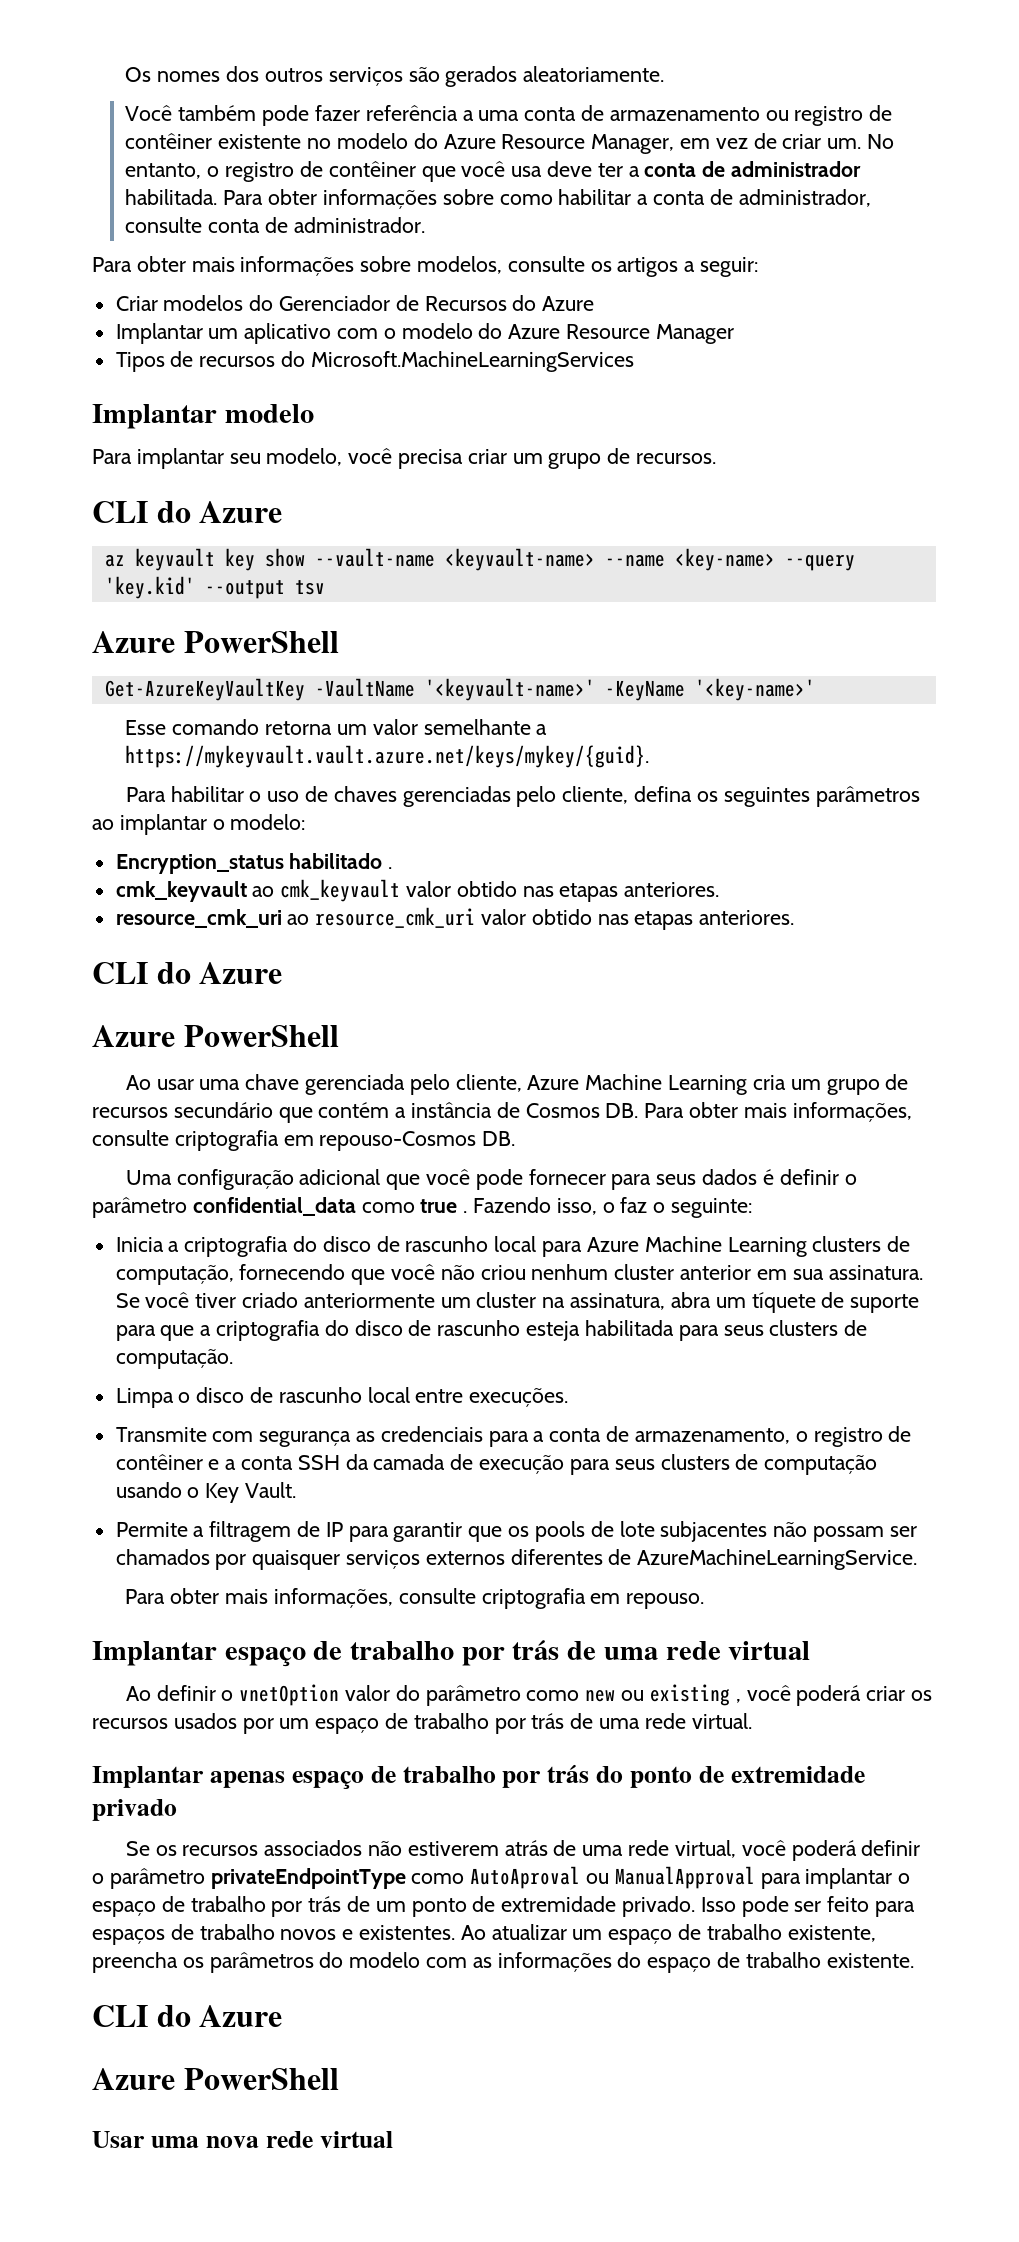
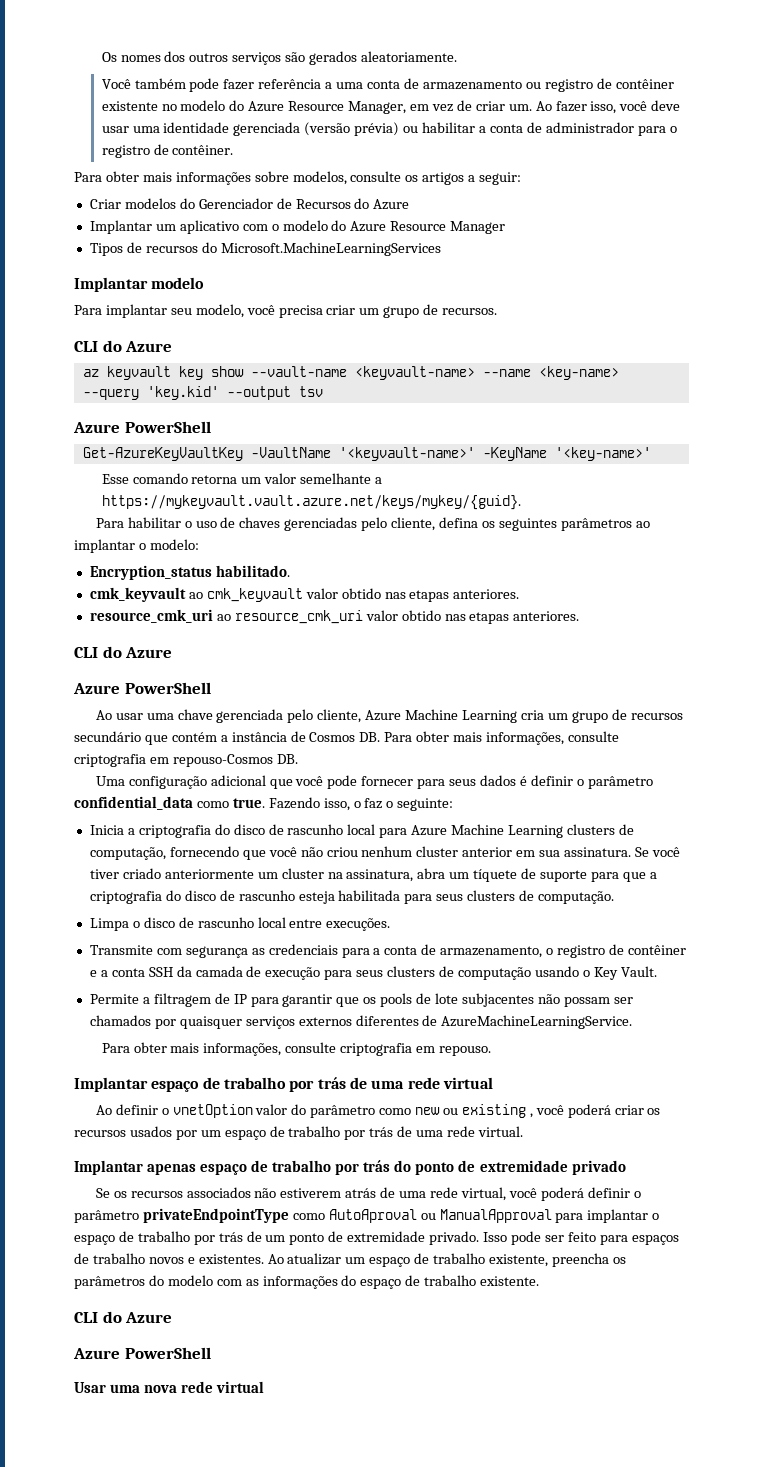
- No entanto, o registro de contêiner que você usa deve ter a conta de administrador habilitada. Para obter informações sobre como habilitar a conta de administrador, consulte conta de administrador.
+ Ao fazer isso, você deve usar uma identidade gerenciada (versão prévia) ou habilitar a conta de administrador para o registro de contêiner.
- Encryption_status habilitado .
+ Encryption_status habilitado.
- Uma configuração adicional que você pode fornecer para seus dados é definir o parâmetro confidential_data como true .
+ Uma configuração adicional que você pode fornecer para seus dados é definir o parâmetro confidential_data como true.

